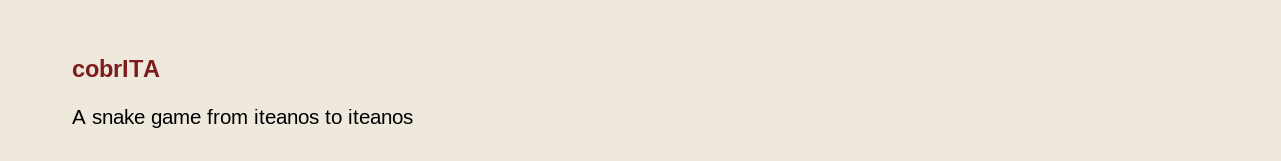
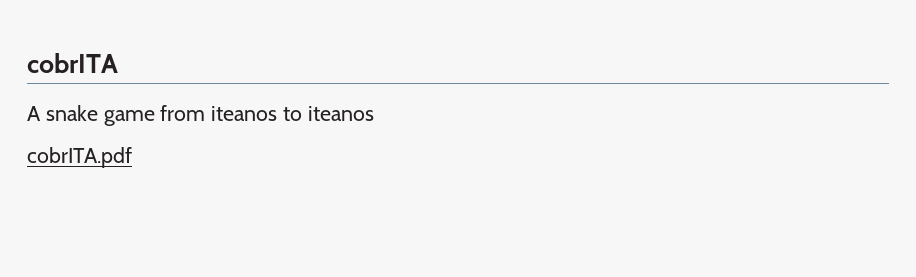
+ cobrITA.pdf

